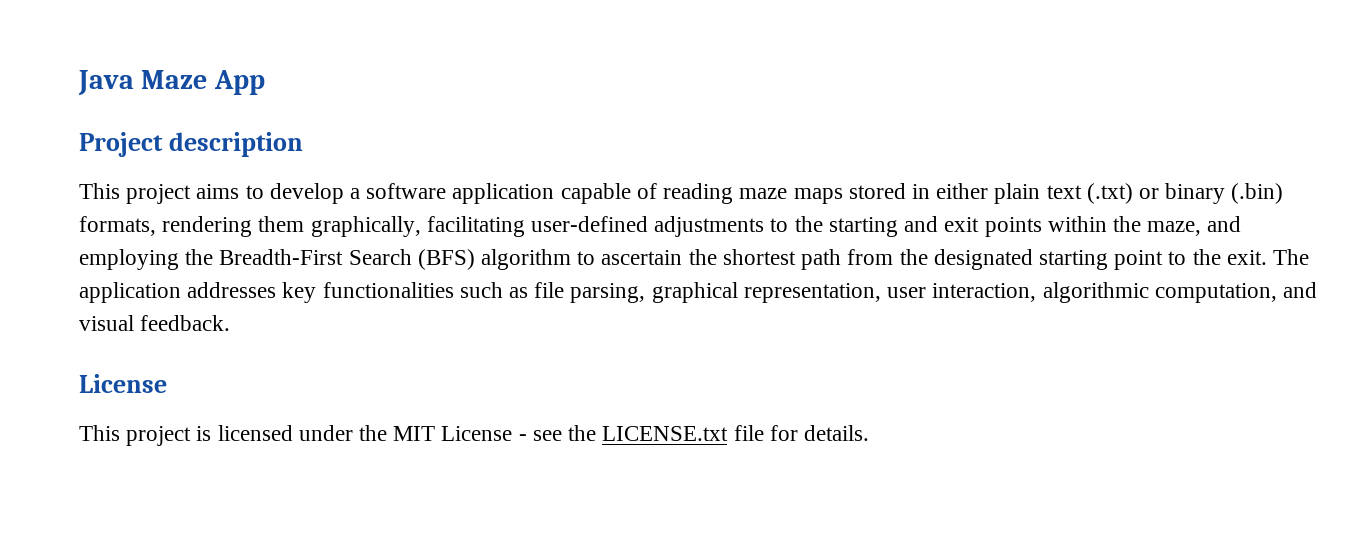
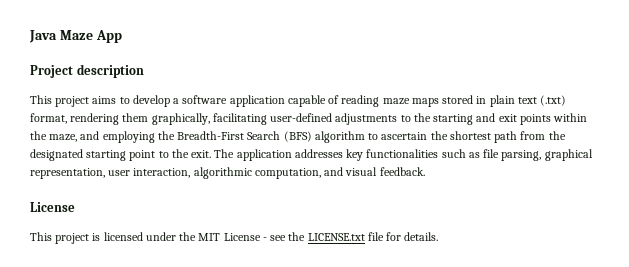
- This project aims to develop a software application capable of reading maze maps stored in either plain text (.txt) or binary (.bin) formats, rendering them graphically, facilitating user-defined adjustments to the starting and exit points within the maze, and employing the Breadth-First Search (BFS) algorithm to ascertain the shortest path from the designated starting point to the exit.
+ This project aims to develop a software application capable of reading maze maps stored in plain text (.txt) format, rendering them graphically, facilitating user-defined adjustments to the starting and exit points within the maze, and employing the Breadth-First Search (BFS) algorithm to ascertain the shortest path from the designated starting point to the exit.

